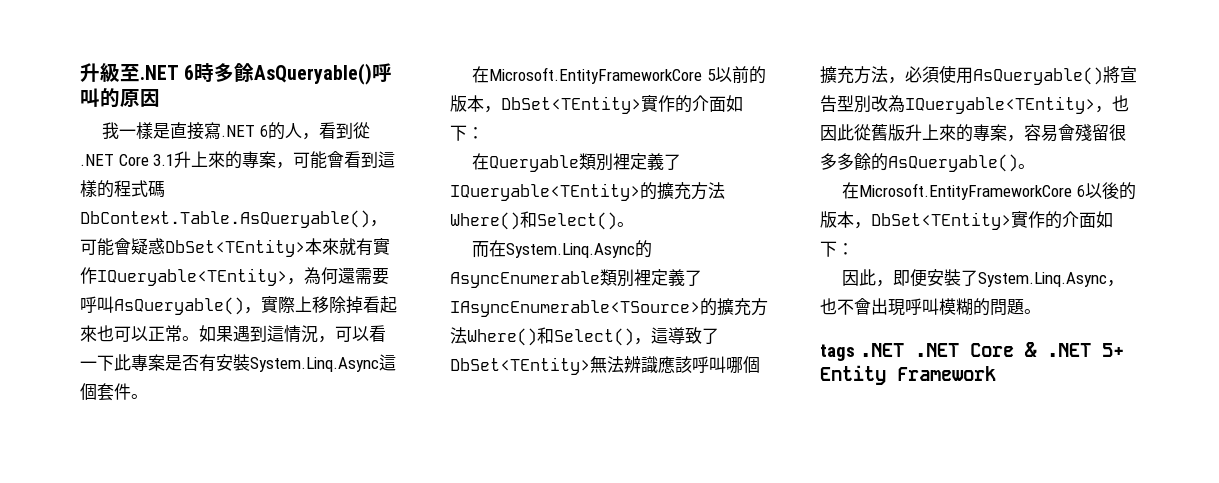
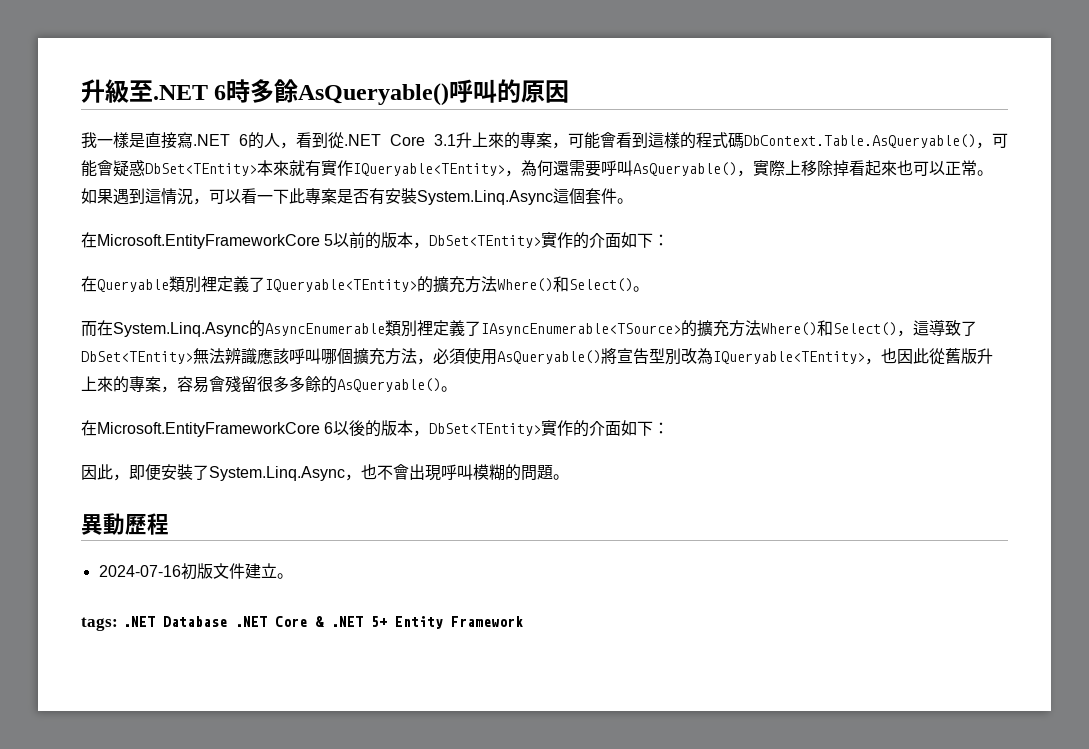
- tags .NET .NET Core & .NET 5+ Entity Framework
+ 異動歷程
+ 2024-07-16初版文件建立。
+ tags: .NET Database .NET Core & .NET 5+ Entity Framework

